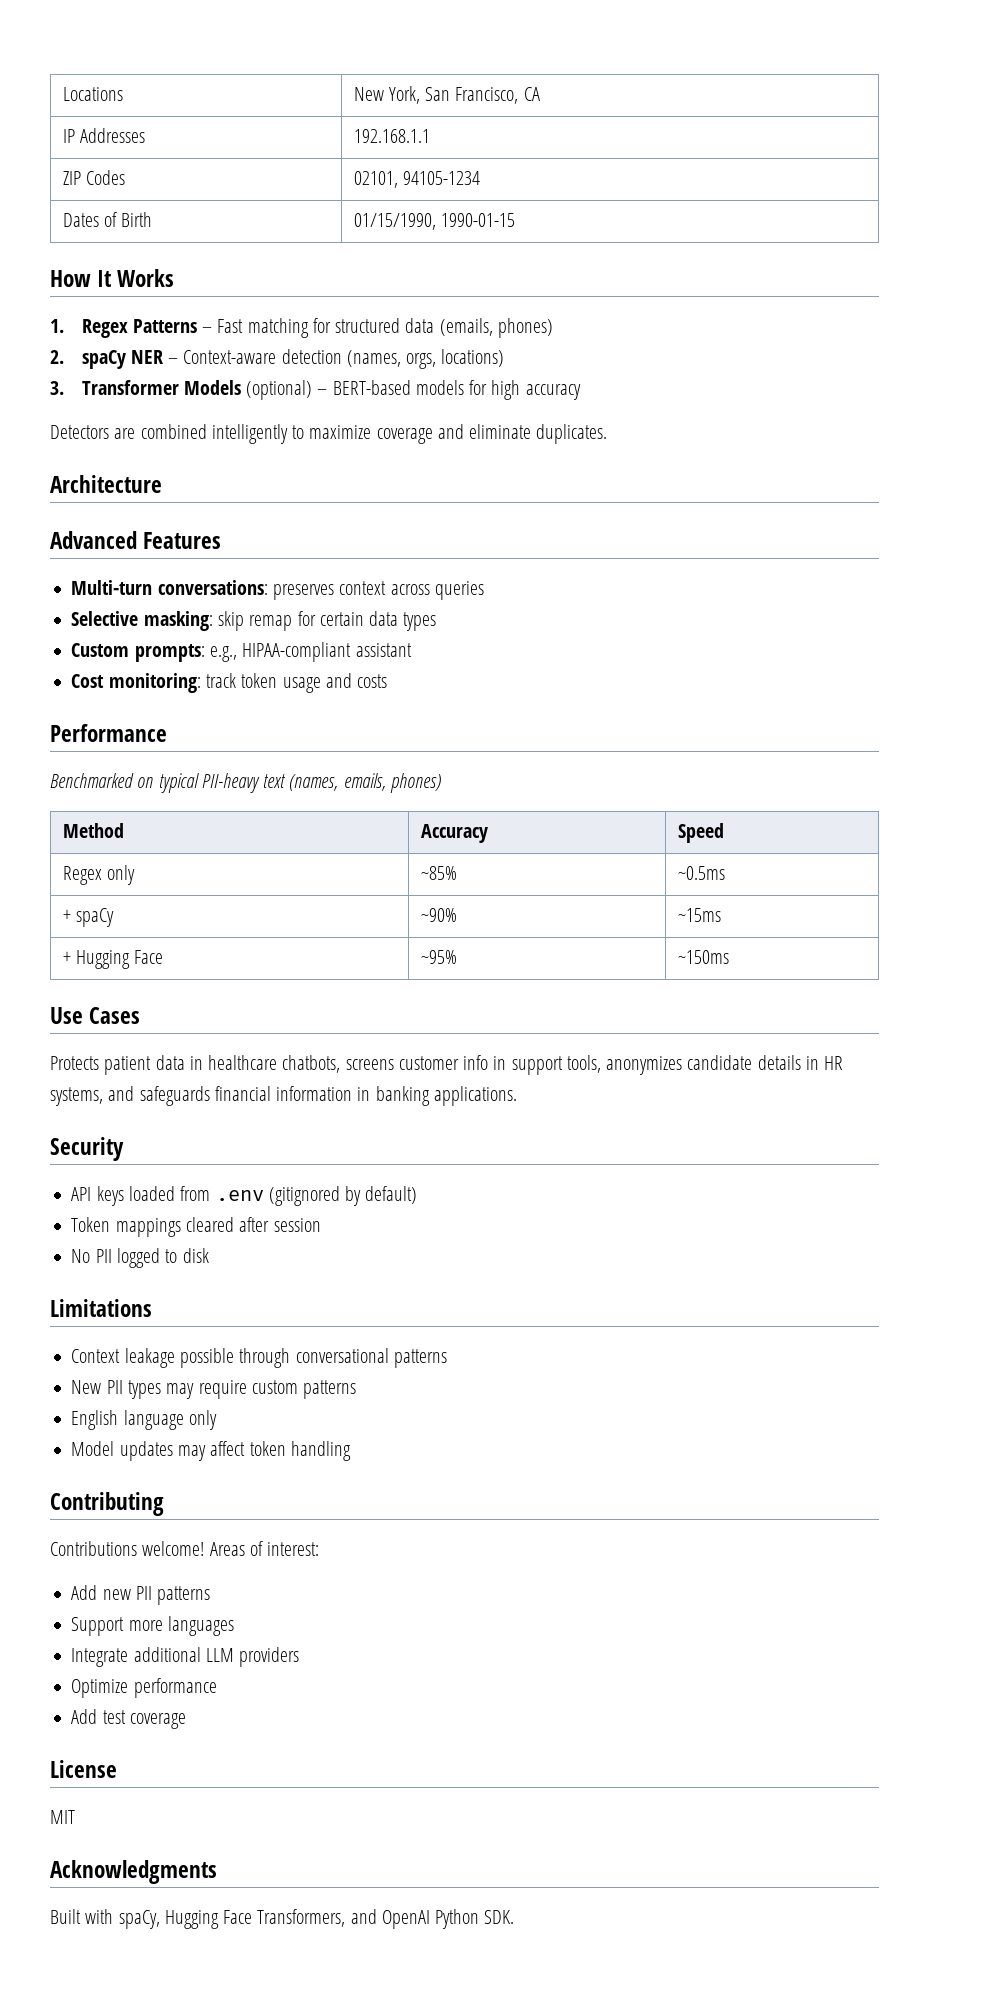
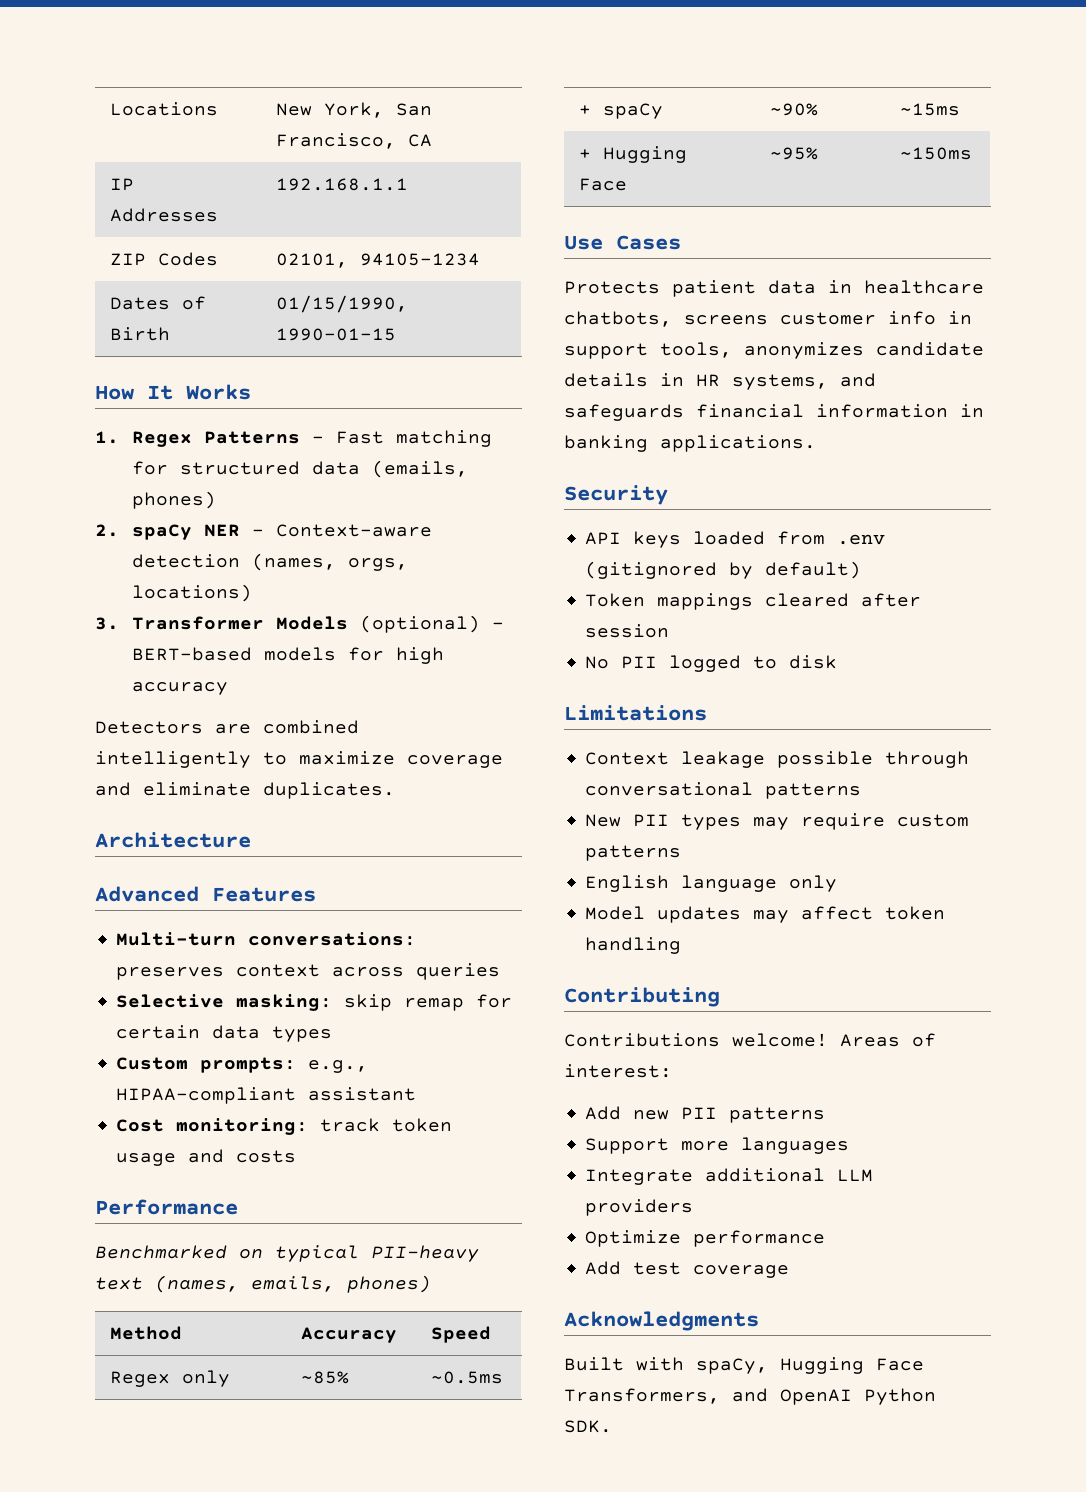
- License
- MIT

